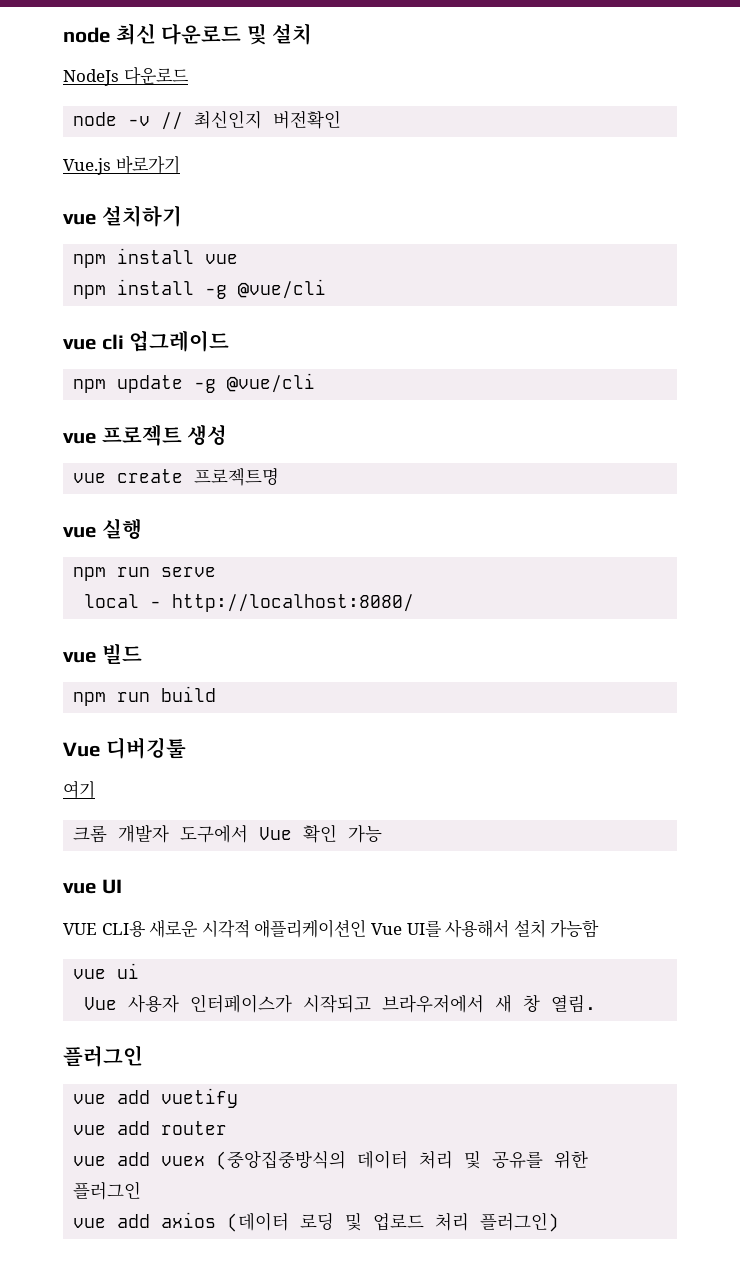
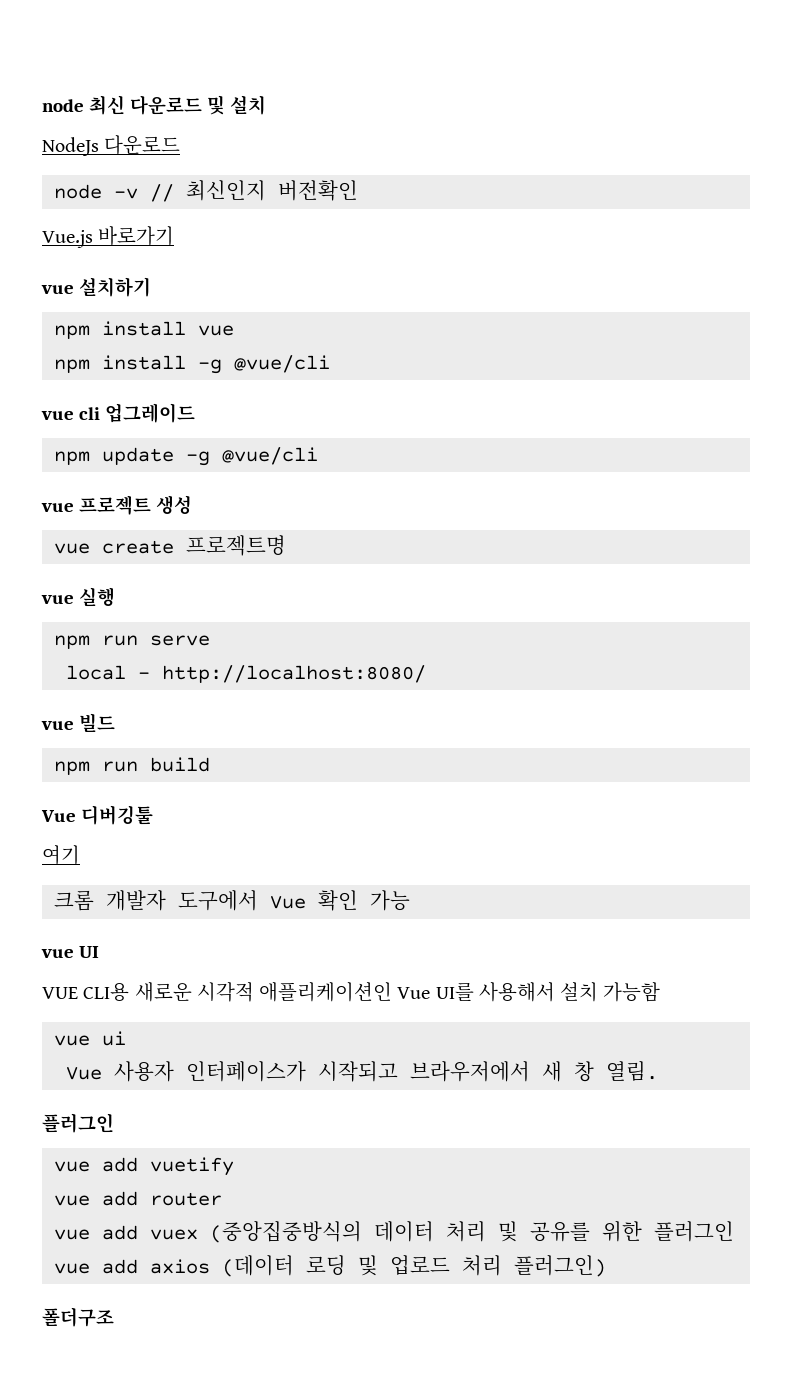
+ 폴더구조

